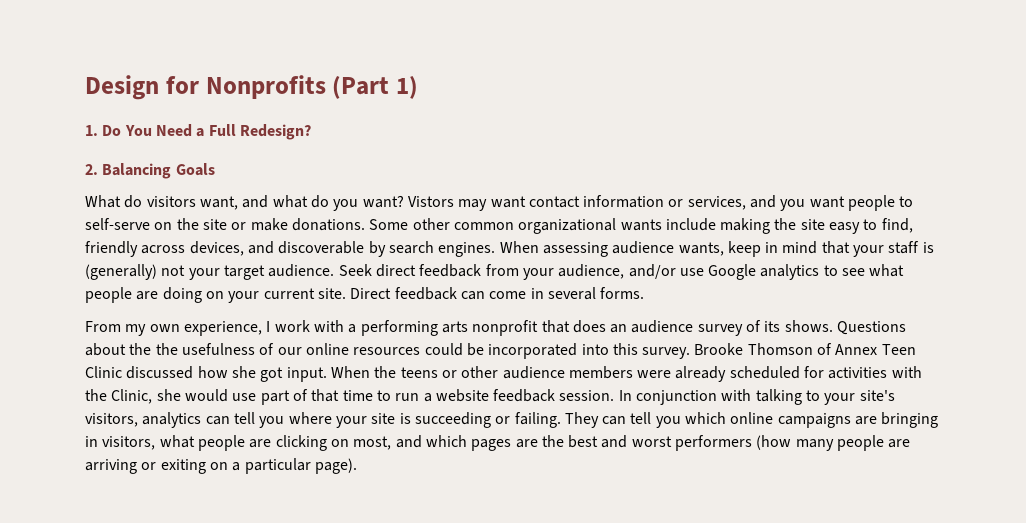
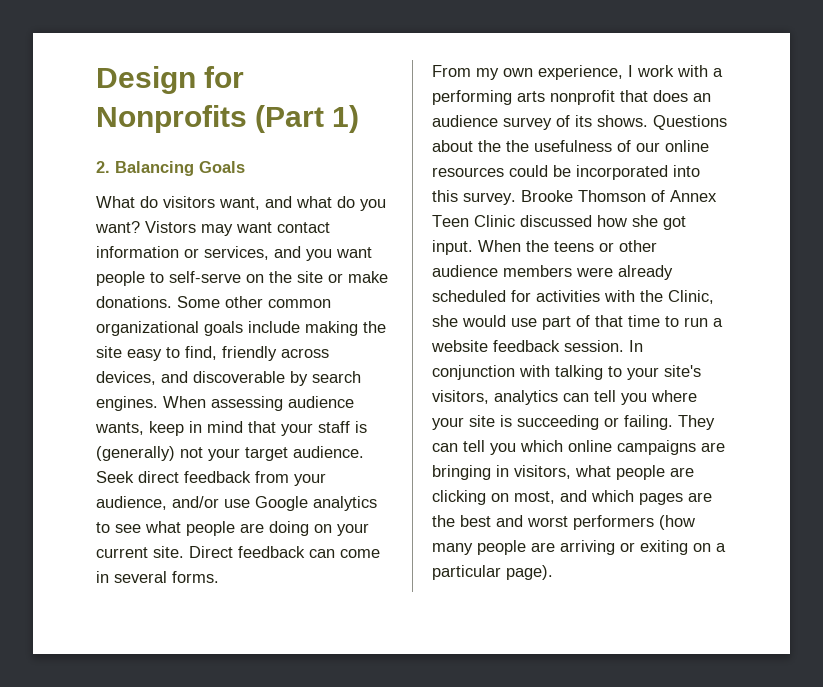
- 1. Do You Need a Full Redesign?
- Some other common organizational wants include making the site easy to find, friendly across devices, and discoverable by search engines.
+ Some other common organizational goals include making the site easy to find, friendly across devices, and discoverable by search engines.

